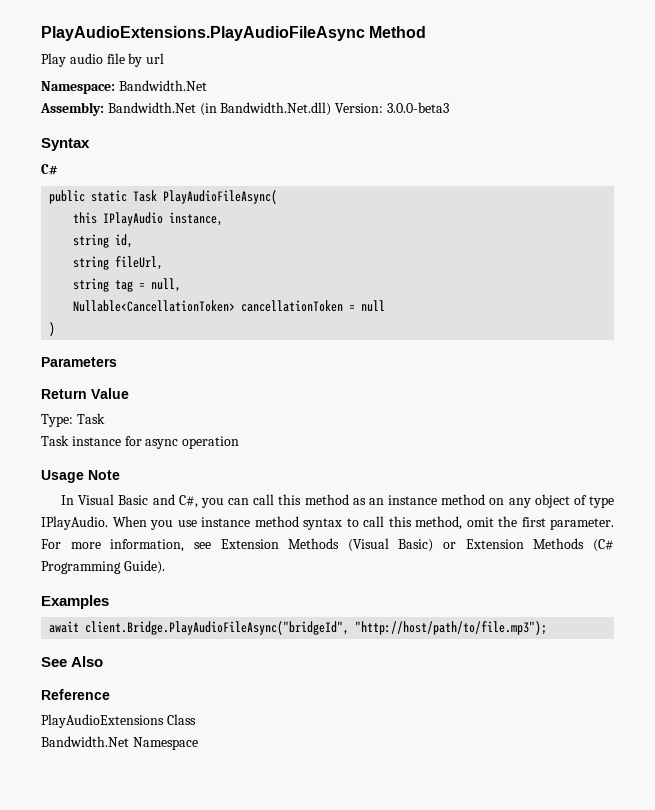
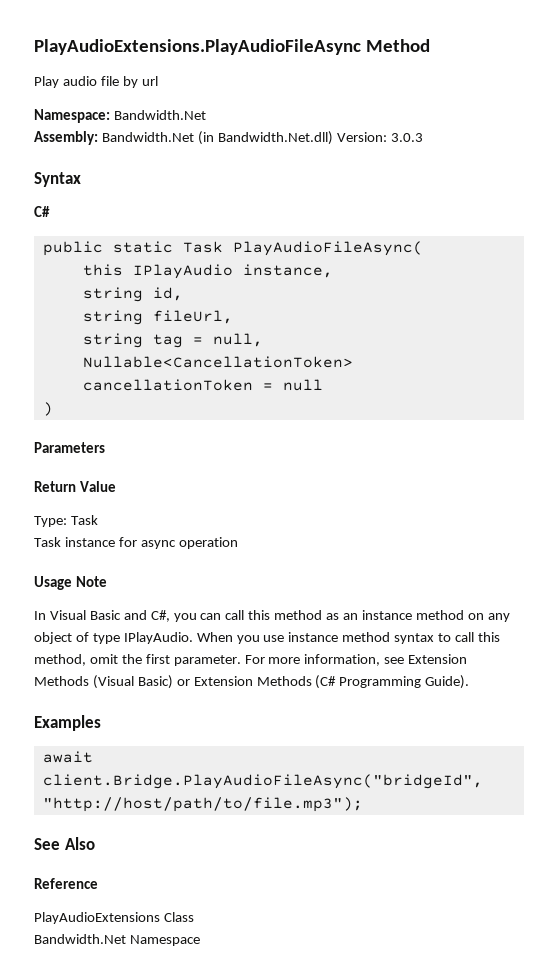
- Assembly: Bandwidth.Net (in Bandwidth.Net.dll) Version: 3.0.0-beta3
+ Assembly: Bandwidth.Net (in Bandwidth.Net.dll) Version: 3.0.3

